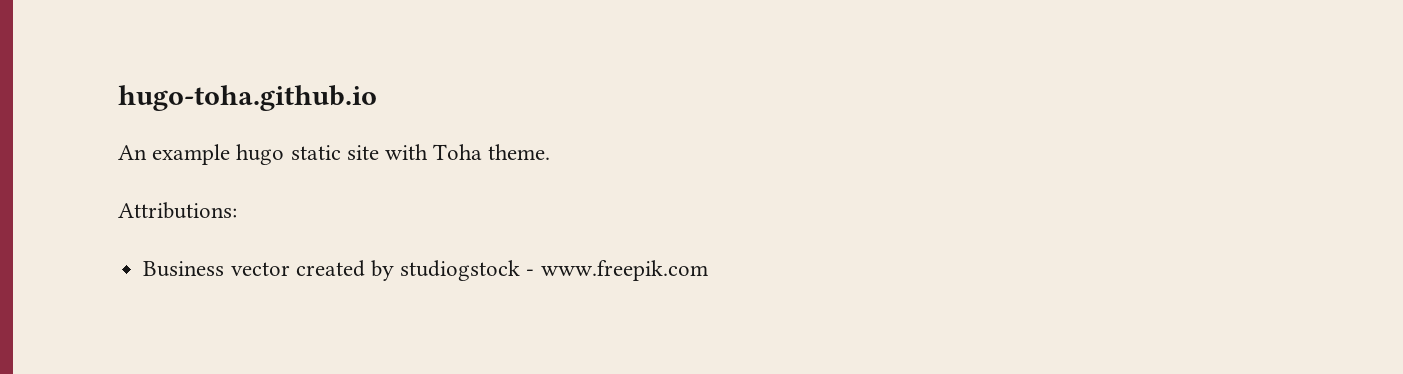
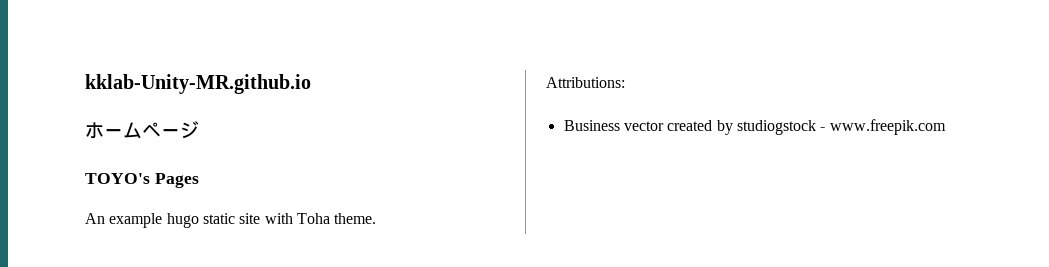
- hugo-toha.github.io
+ kklab-Unity-MR.github.io
+ ホームページ
+ TOYO's Pages

